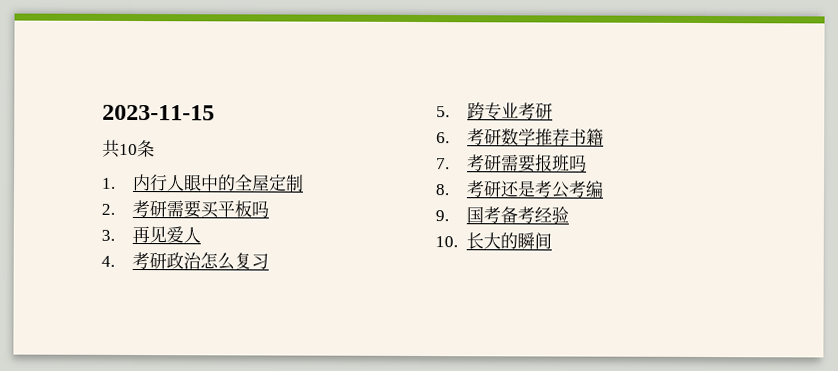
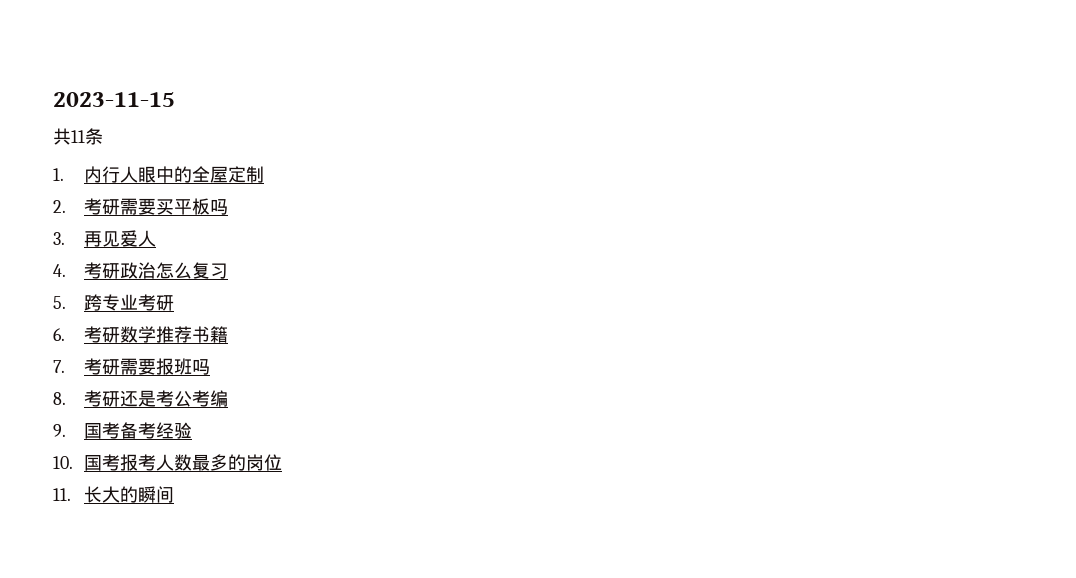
- 共10条
+ 共11条
- 10.长大的瞬间
+ 10.国考报考人数最多的岗位
+ 11.长大的瞬间

